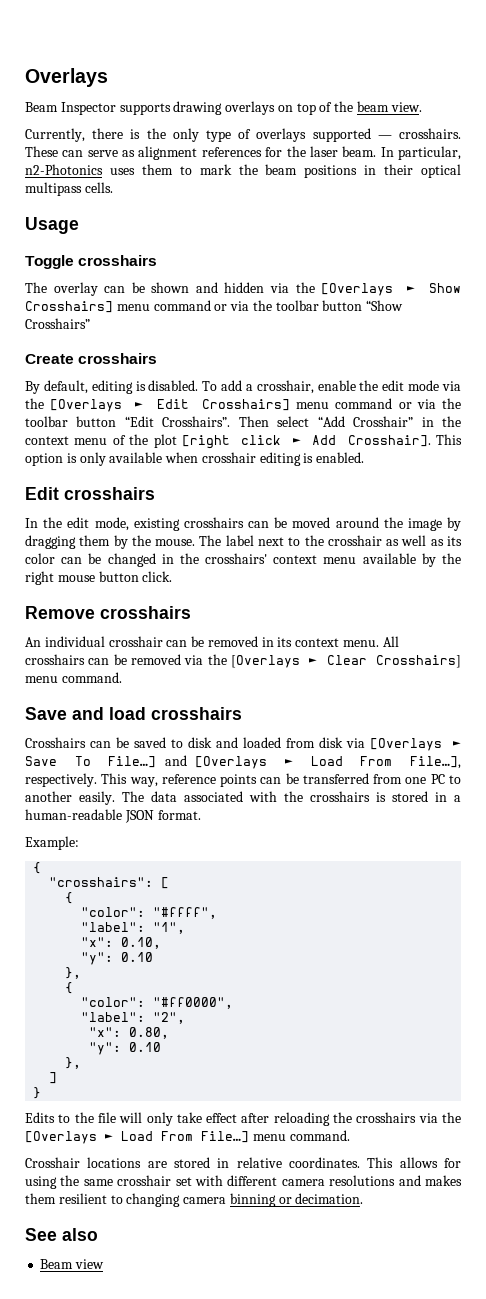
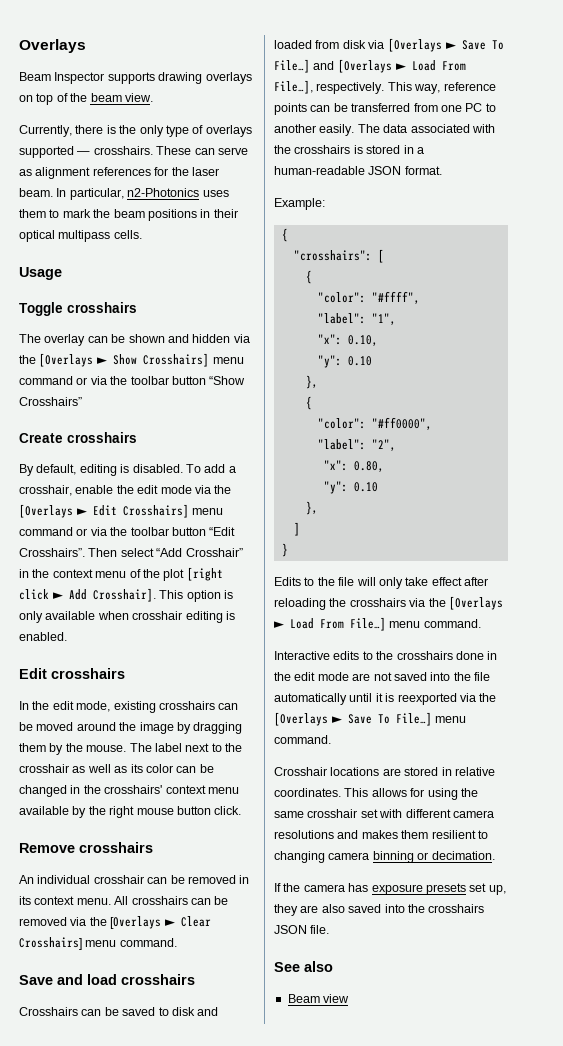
+ Interactive edits to the crosshairs done in the edit mode are not saved into the file automatically until it is reexported via the [Overlays ► Save To File…] menu command.
+ If the camera has exposure presets set up, they are also saved into the crosshairs JSON file.

